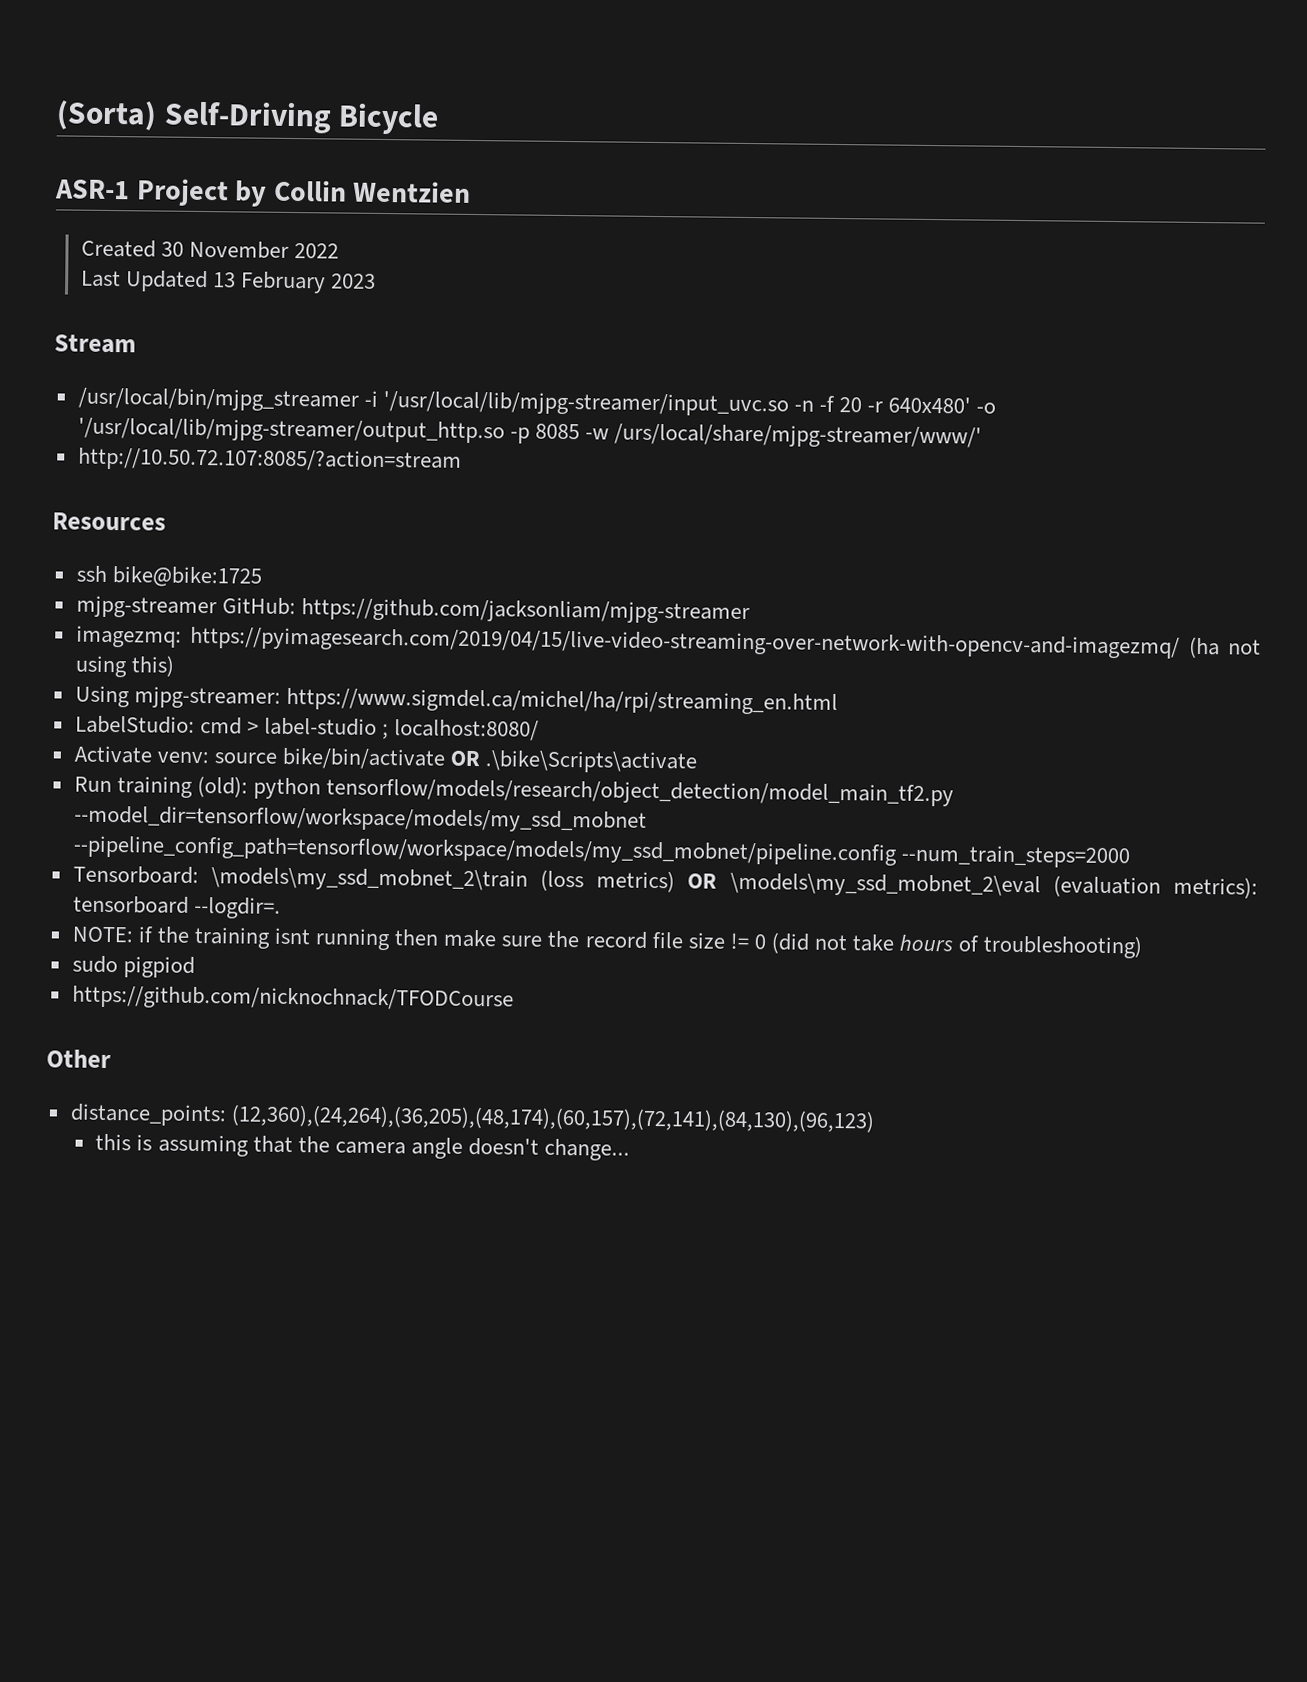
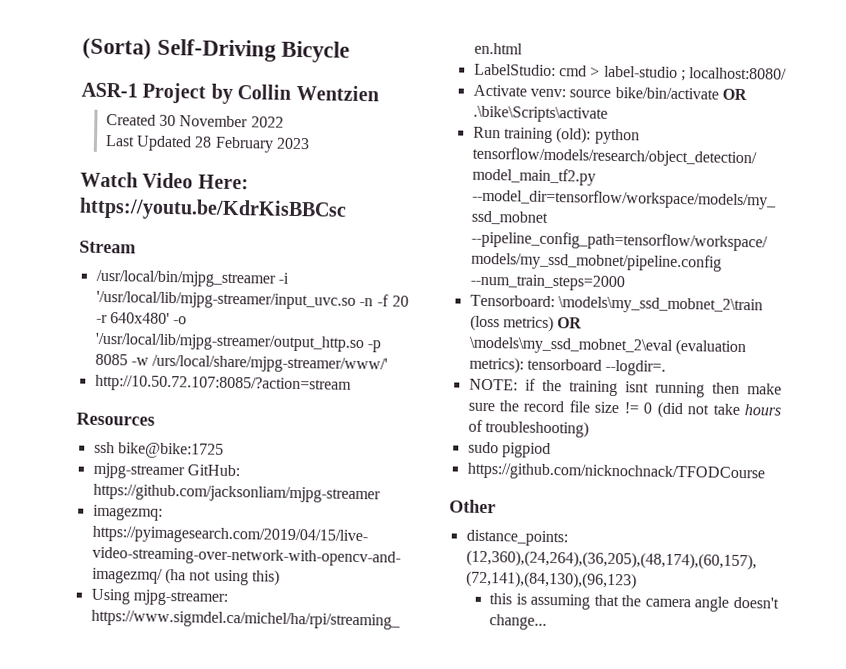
- Last Updated 13 February 2023
+ Last Updated 28 February 2023
+ Watch Video Here: https://youtu.be/KdrKisBBCsc

